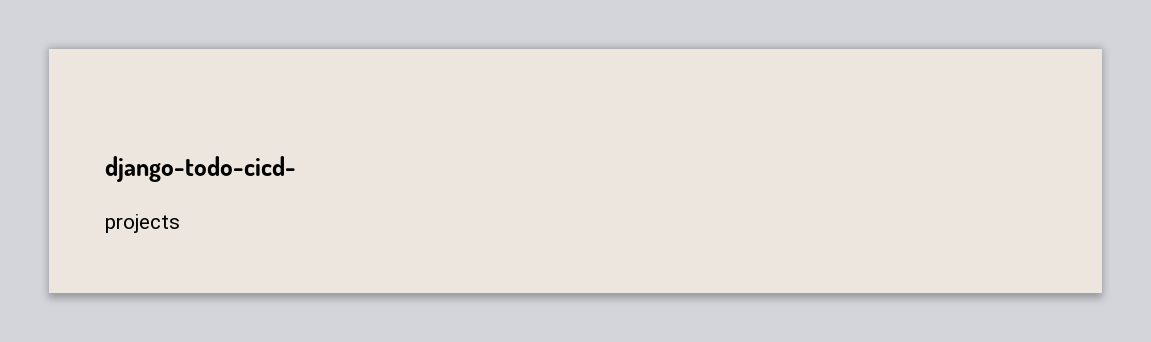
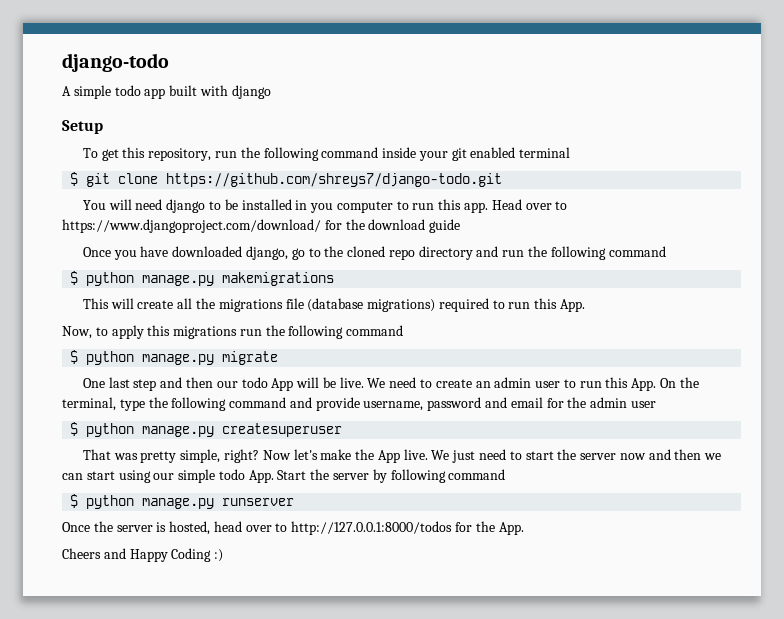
- django-todo-cicd-
- projects
+ django-todo
+ A simple todo app built with django
+ Setup
+ To get this repository, run the following command inside your git enabled terminal
+ $ git clone https://github.com/shreys7/django-todo.git
+ You will need django to be installed in you computer to run this app. Head over to https://www.djangoproject.com/download/ for the download guide
+ Once you have downloaded django, go to the cloned repo directory and run the following command
+ $ python manage.py makemigrations
+ This will create all the migrations file (database migrations) required to run this App.
+ Now, to apply this migrations run the following command
+ $ python manage.py migrate
+ One last step and then our todo App will be live. We need to create an admin user to run this App. On the terminal, type the following command and provide username, password and email for the admin user
+ $ python manage.py createsuperuser
+ That was pretty simple, right? Now let's make the App live. We just need to start the server now and then we can start using our simple todo App. Start the server by following command
+ $ python manage.py runserver
+ Once the server is hosted, head over to http://127.0.0.1:8000/todos for the App.
+ Cheers and Happy Coding :)

